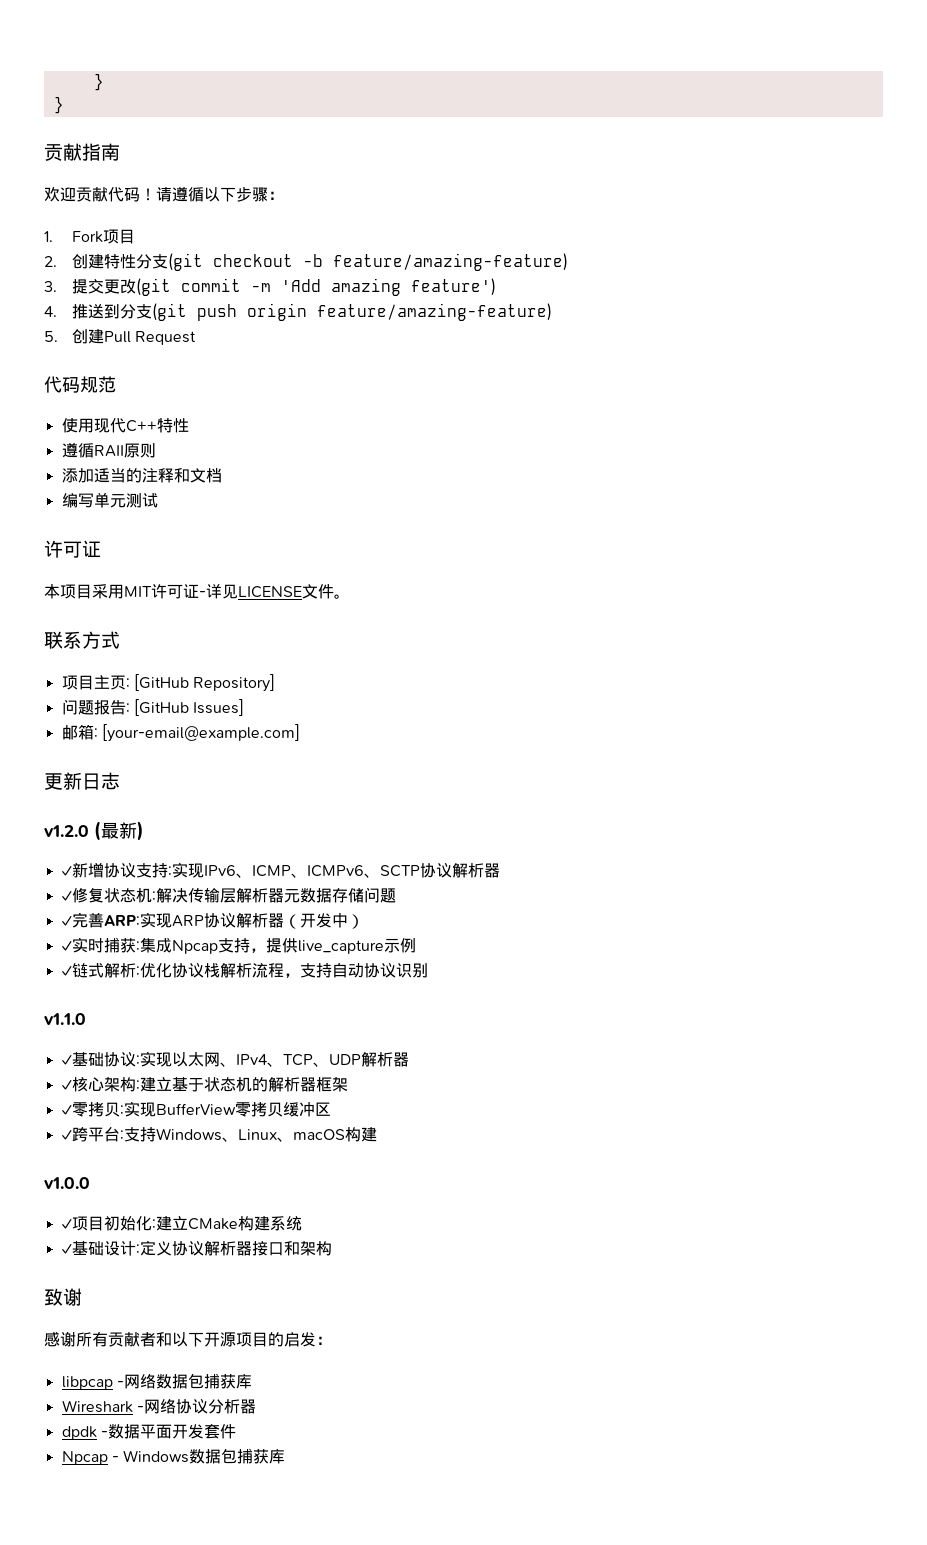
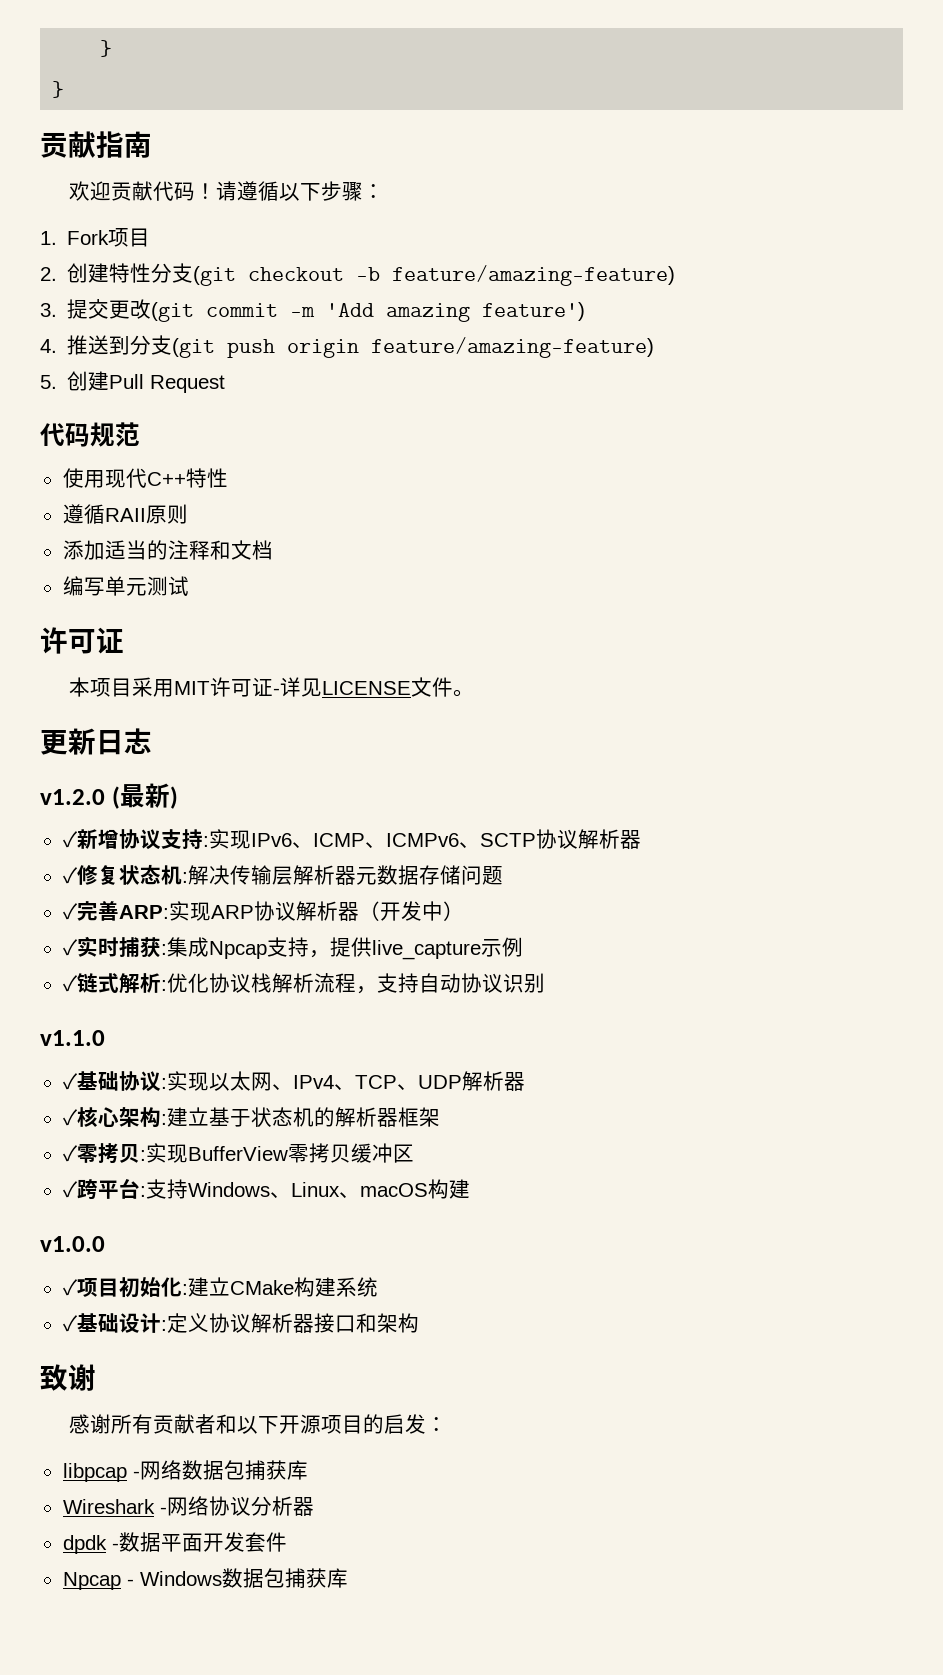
- 联系方式
- 项目主页: [GitHub Repository]
- 问题报告: [GitHub Issues]
- 邮箱: [your-email@example.com]

